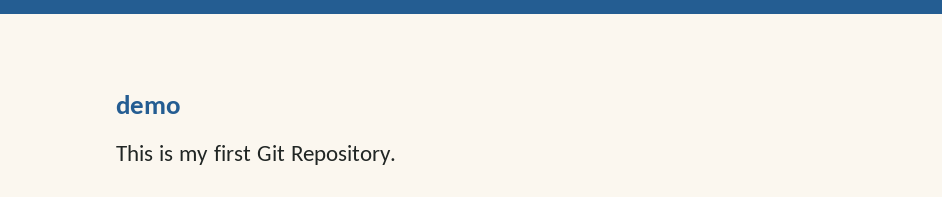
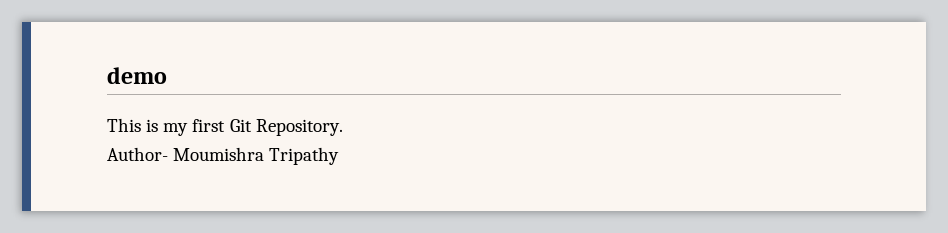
+ Author- Moumishra Tripathy

